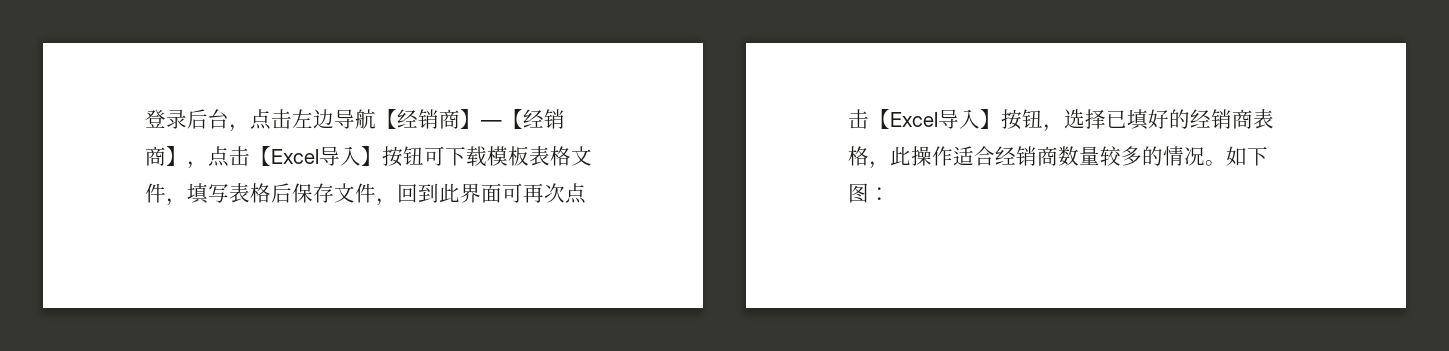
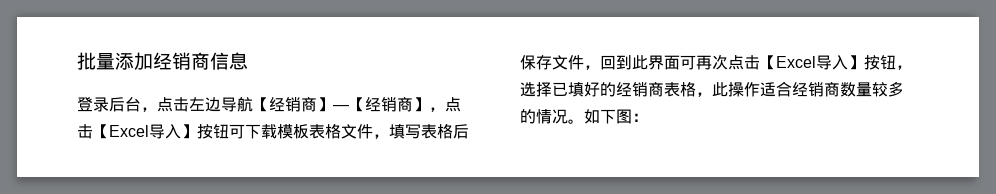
+ 批量添加经销商信息

